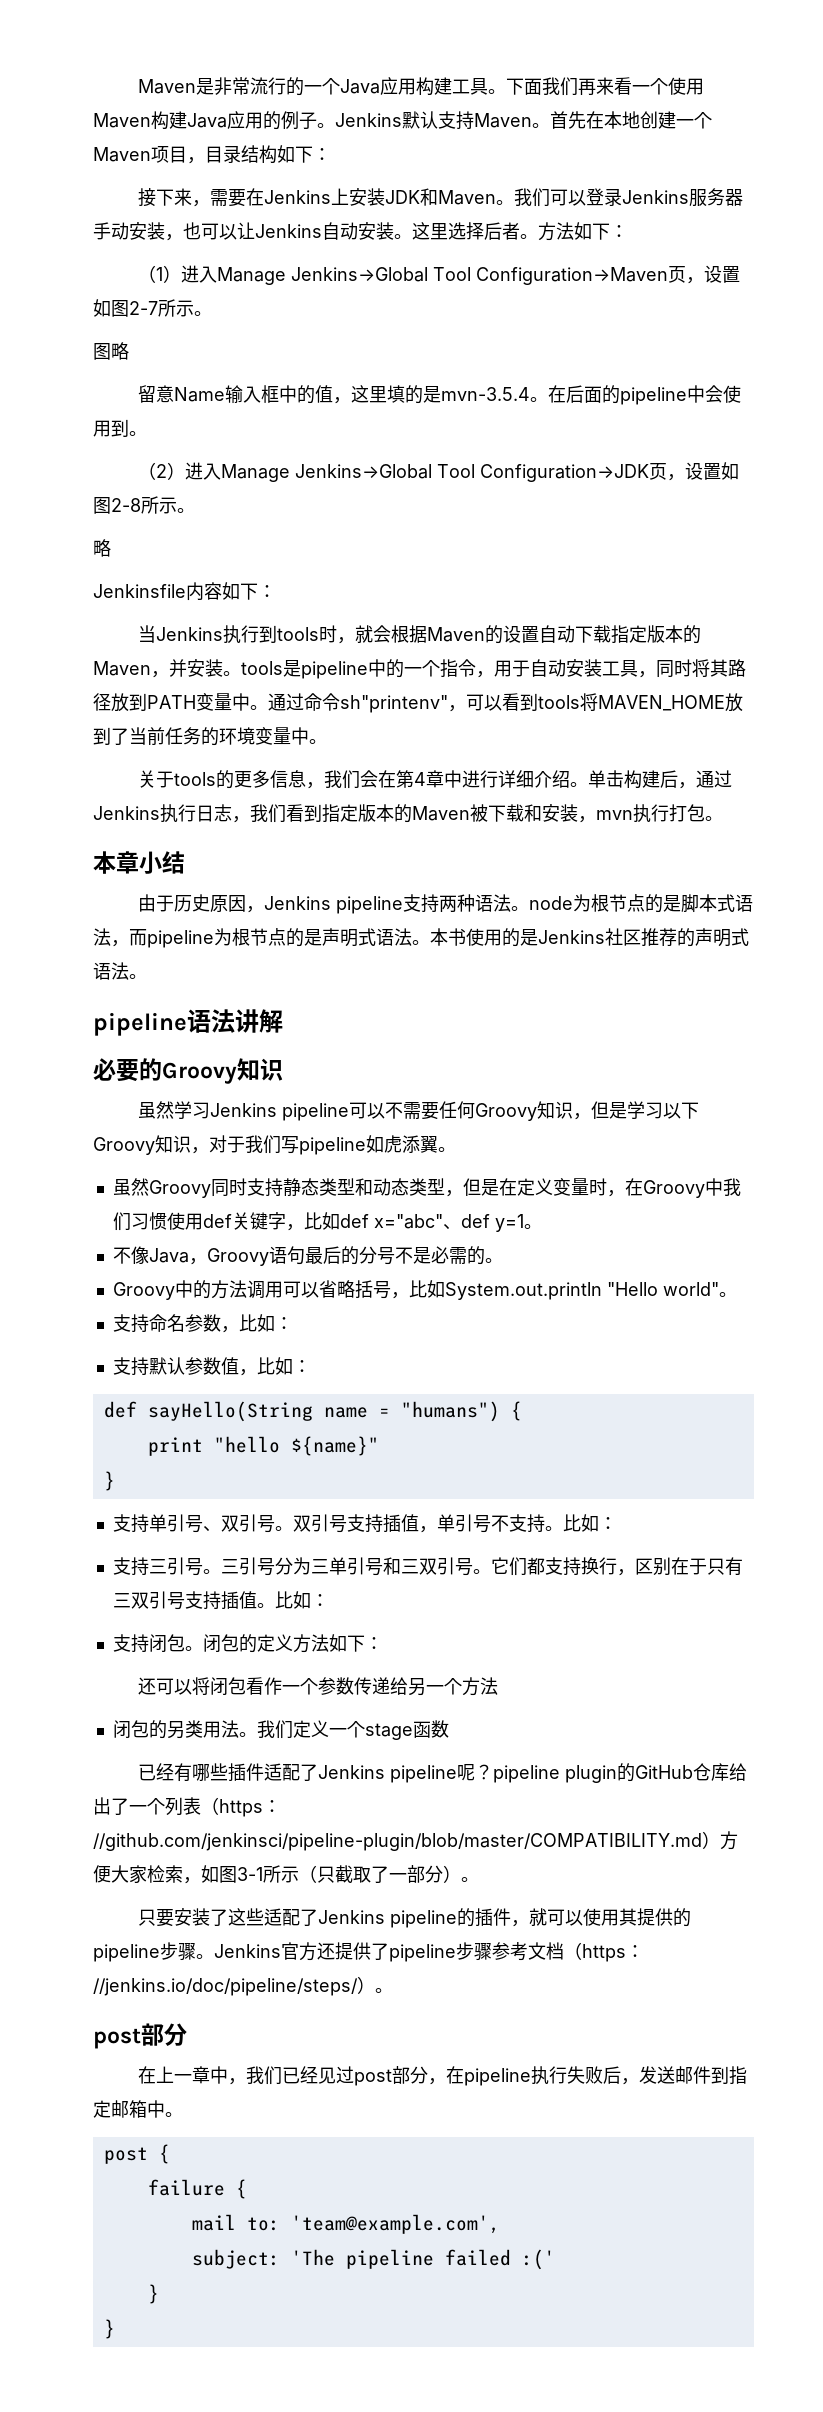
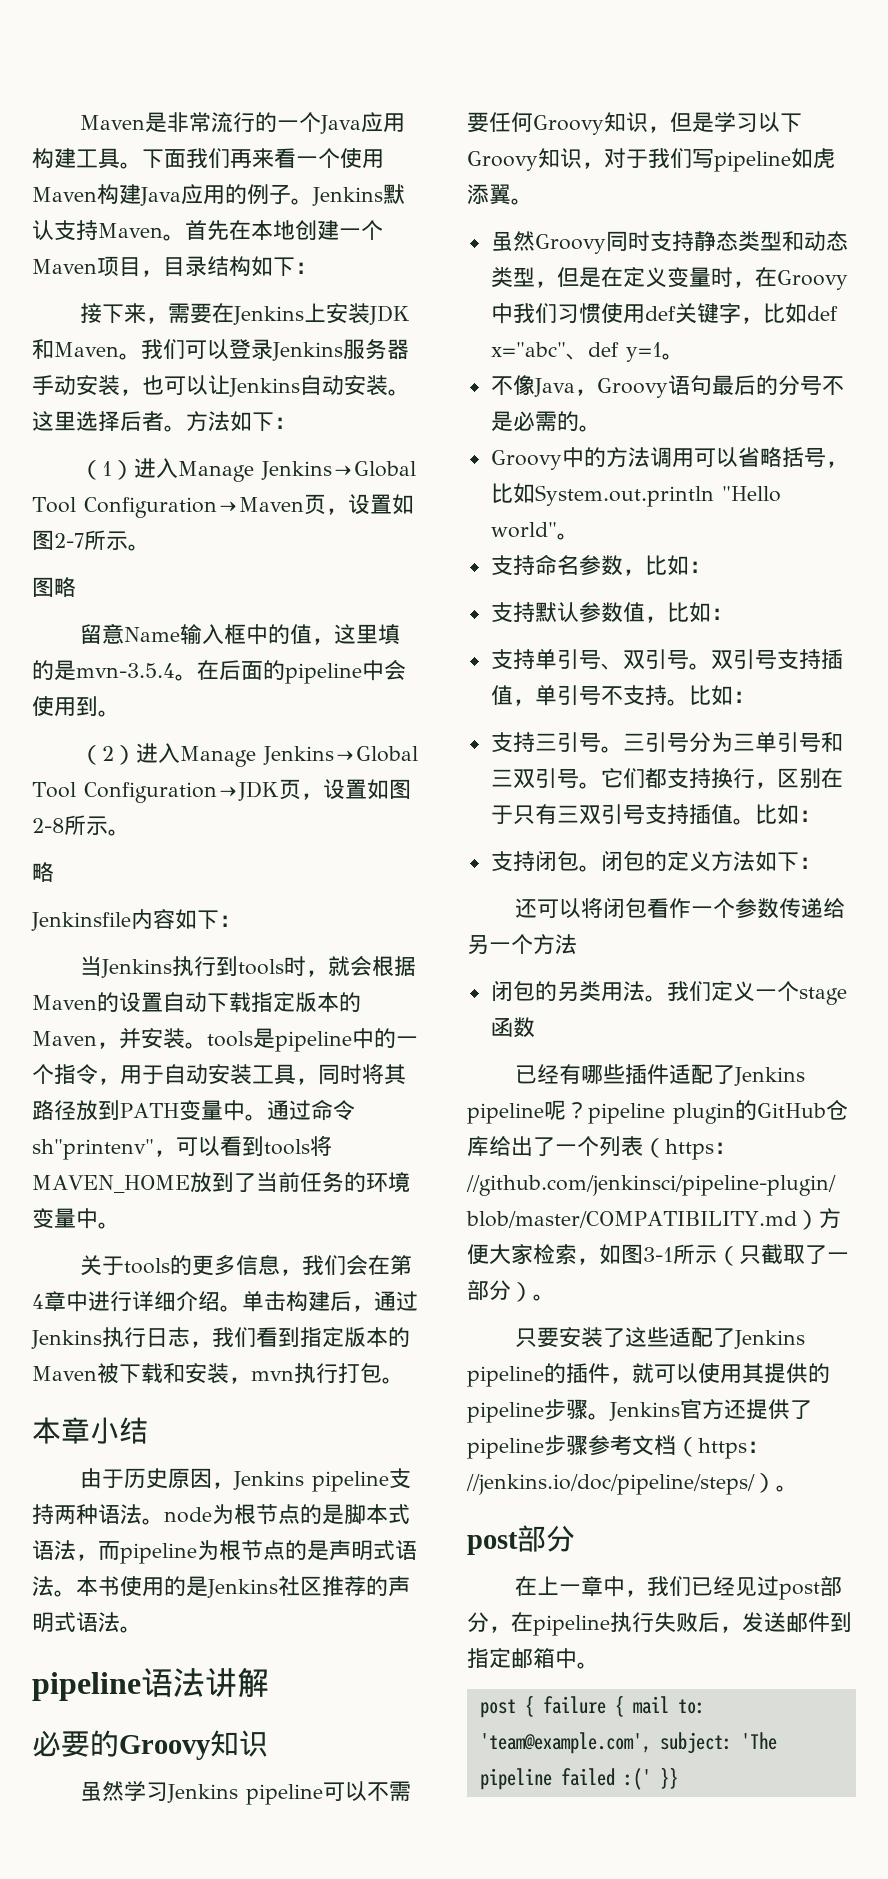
- def sayHello(String name = "humans") {
- print "hello ${name}"
- }
- post {
- failure {
- mail to: 'team@example.com',
- subject: 'The pipeline failed :('
- }
- }
+ post { failure { mail to: 'team@example.com', subject: 'The pipeline failed :(' }}

